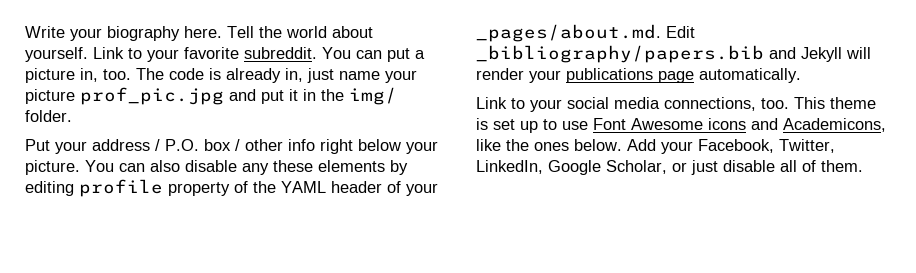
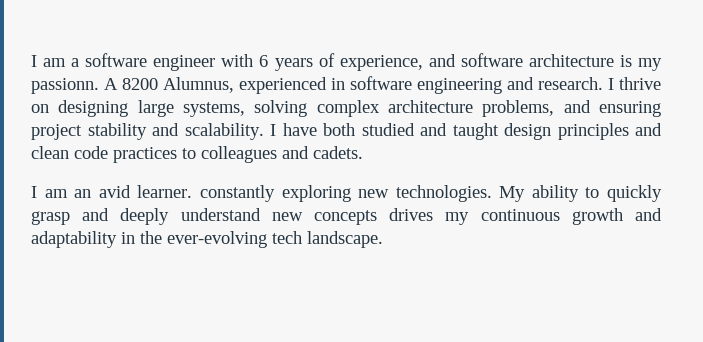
- Write your biography here. Tell the world about yourself. Link to your favorite subreddit. You can put a picture in, too. The code is already in, just name your picture prof_pic.jpg and put it in the img/ folder.
- Put your address / P.O. box / other info right below your picture. You can also disable any these elements by editing profile property of the YAML header of your _pages/about.md. Edit _bibliography/papers.bib and Jekyll will render your publications page automatically.
- Link to your social media connections, too. This theme is set up to use Font Awesome icons and Academicons, like the ones below. Add your Facebook, Twitter, LinkedIn, Google Scholar, or just disable all of them.
+ I am a software engineer with 6 years of experience, and software architecture is my passionn. A 8200 Alumnus, experienced in software engineering and research. I thrive on designing large systems, solving complex architecture problems, and ensuring project stability and scalability. I have both studied and taught design principles and clean code practices to colleagues and cadets.
+ I am an avid learner. constantly exploring new technologies. My ability to quickly grasp and deeply understand new concepts drives my continuous growth and adaptability in the ever-evolving tech landscape.

